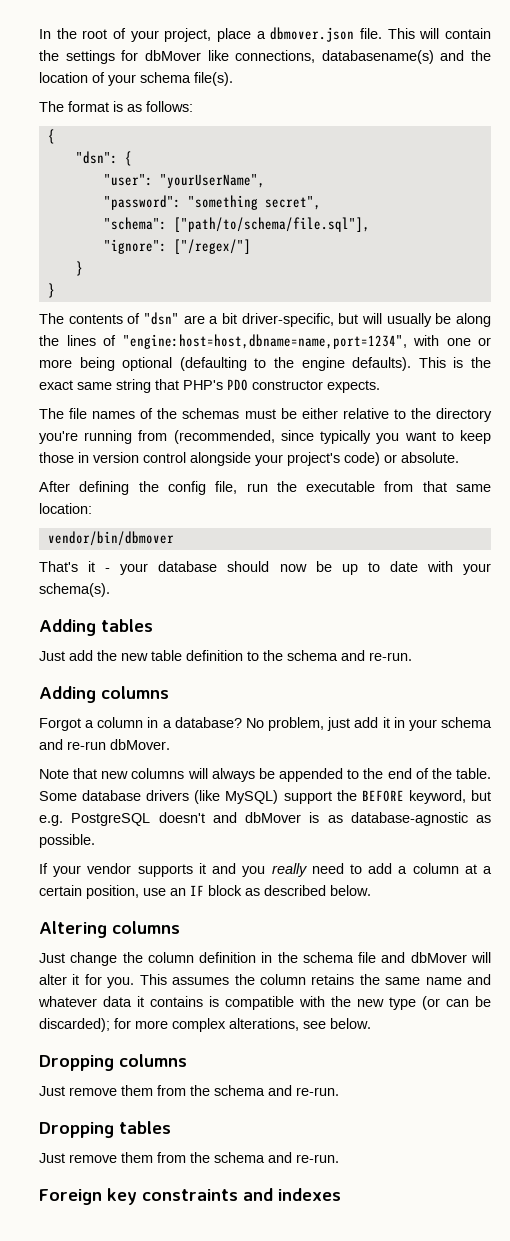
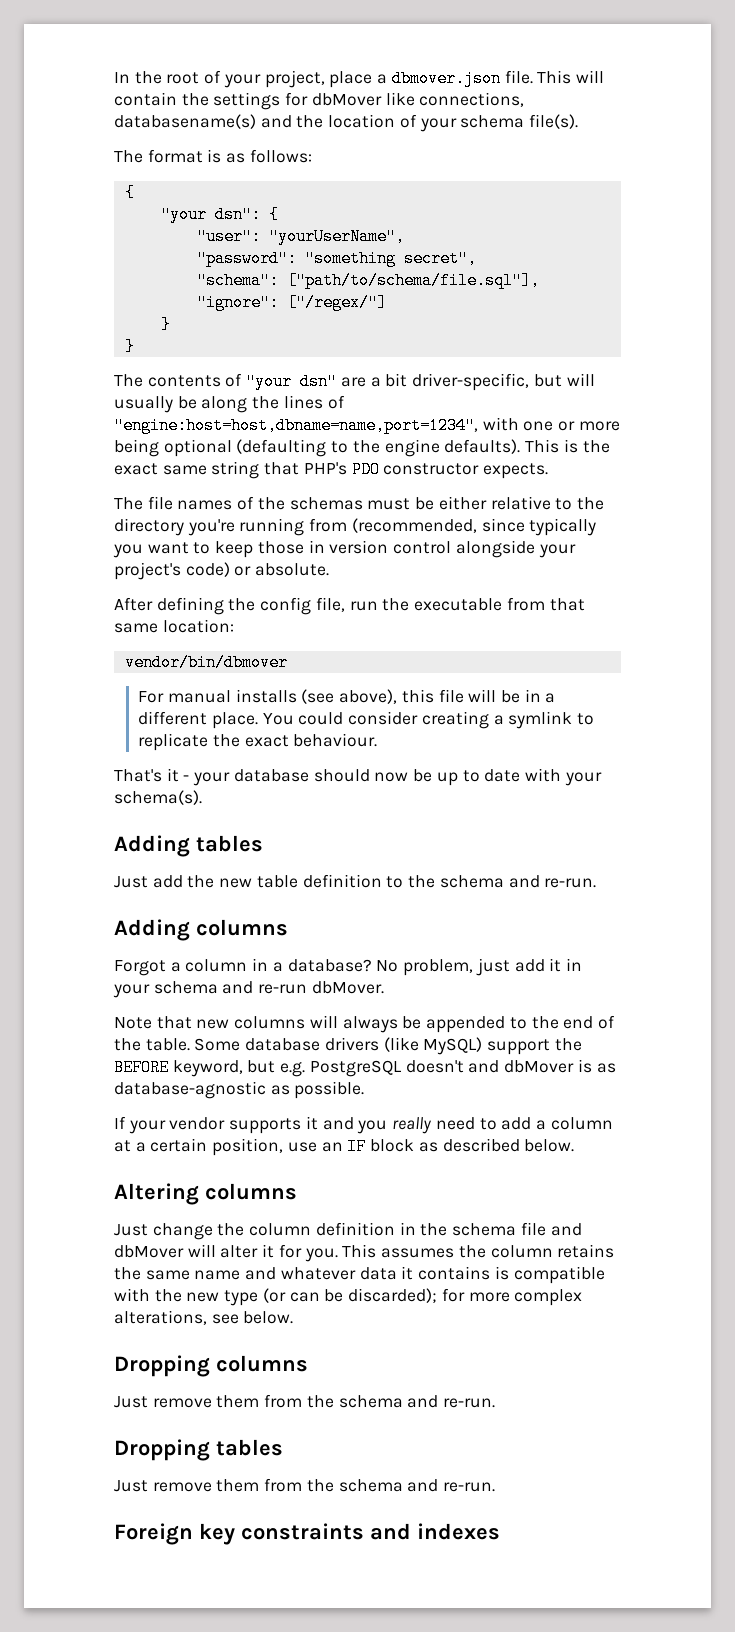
- "dsn": {
+ "your dsn": {
- The contents of "dsn" are a bit driver-specific, but will usually be along the lines of "engine:host=host,dbname=name,port=1234", with one or more being optional (defaulting to the engine defaults).
+ The contents of "your dsn" are a bit driver-specific, but will usually be along the lines of "engine:host=host,dbname=name,port=1234", with one or more being optional (defaulting to the engine defaults).
+ For manual installs (see above), this file will be in a different place. You could consider creating a symlink to replicate the exact behaviour.

